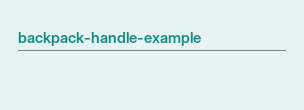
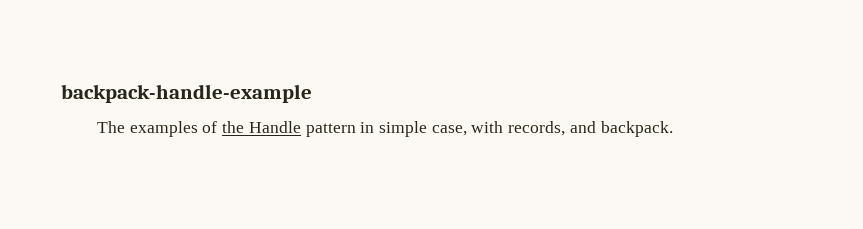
+ The examples of the Handle pattern in simple case, with records, and backpack.

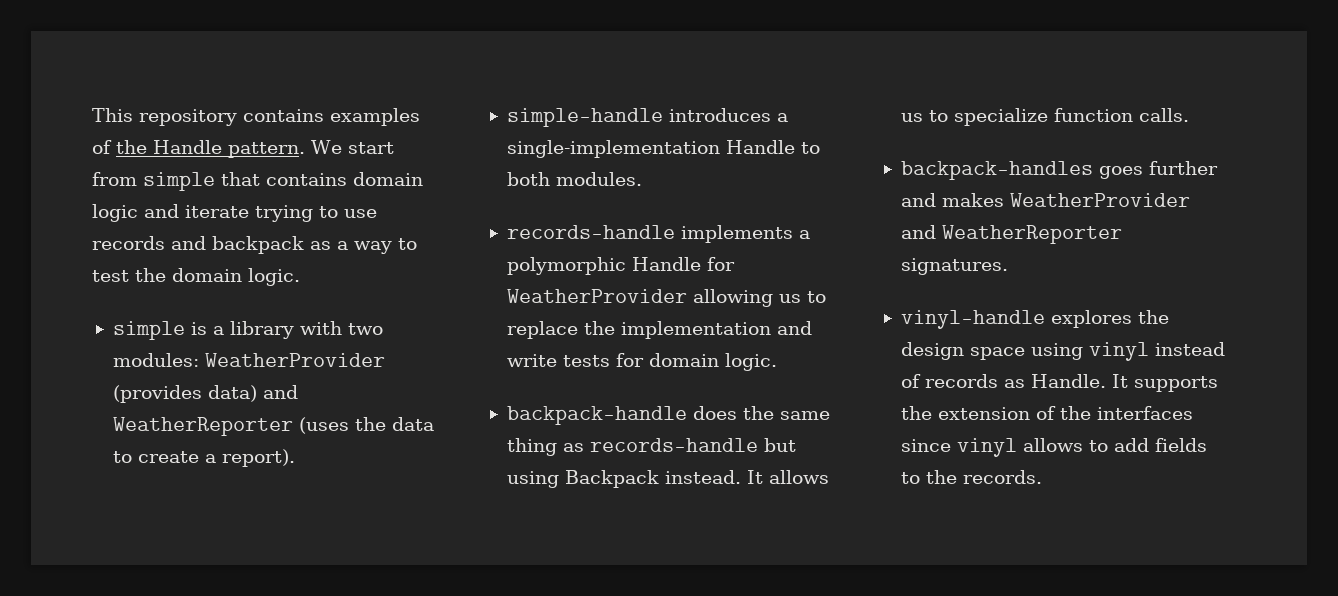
- backpack-handle-example
- The examples of the Handle pattern in simple case, with records, and backpack.
+ This repository contains examples of the Handle pattern. We start from simple that contains domain logic and iterate trying to use records and backpack as a way to test the domain logic.
+ simple is a library with two modules: WeatherProvider (provides data) and WeatherReporter (uses the data to create a report).
+ simple-handle introduces a single-implementation Handle to both modules.
+ records-handle implements a polymorphic Handle for WeatherProvider allowing us to replace the implementation and write tests for domain logic.
+ backpack-handle does the same thing as records-handle but using Backpack instead. It allows us to specialize function calls.
+ backpack-handles goes further and makes WeatherProvider and WeatherReporter signatures.
+ vinyl-handle explores the design space using vinyl instead of records as Handle. It supports the extension of the interfaces since vinyl allows to add fields to the records.

